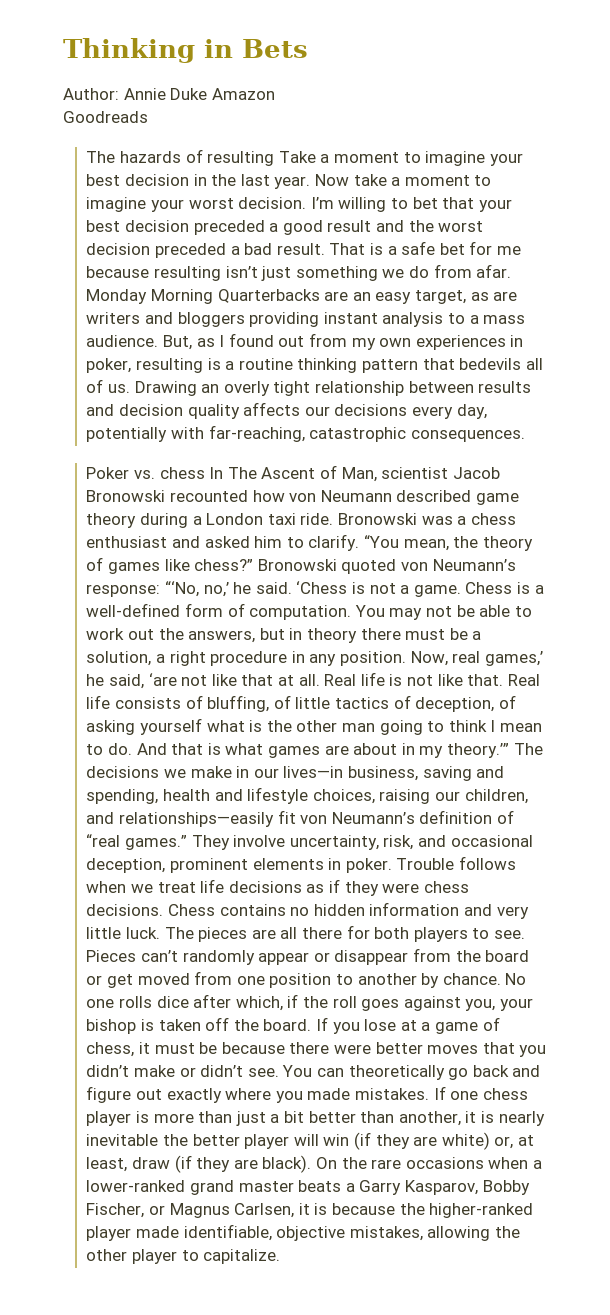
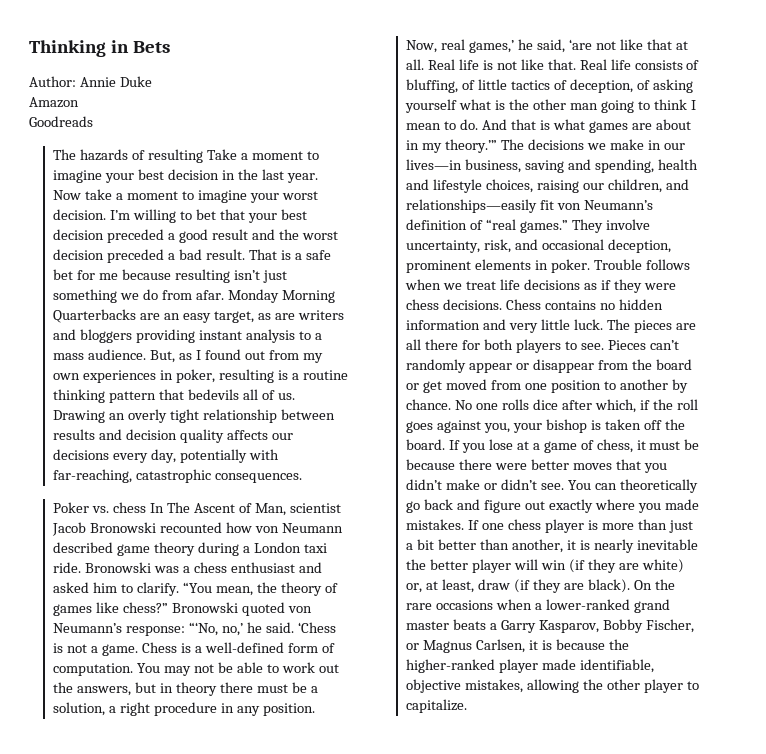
- Author: Annie Duke Amazon
+ Author: Annie Duke
+ Amazon

